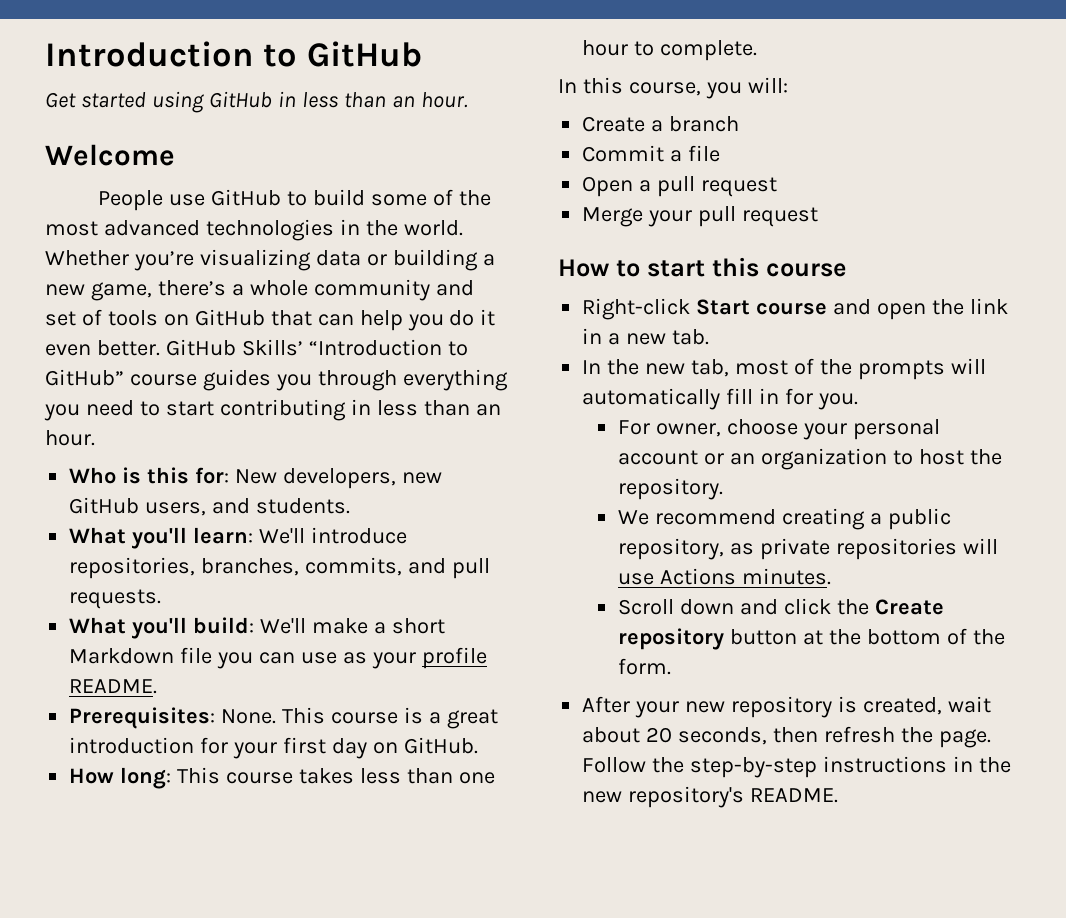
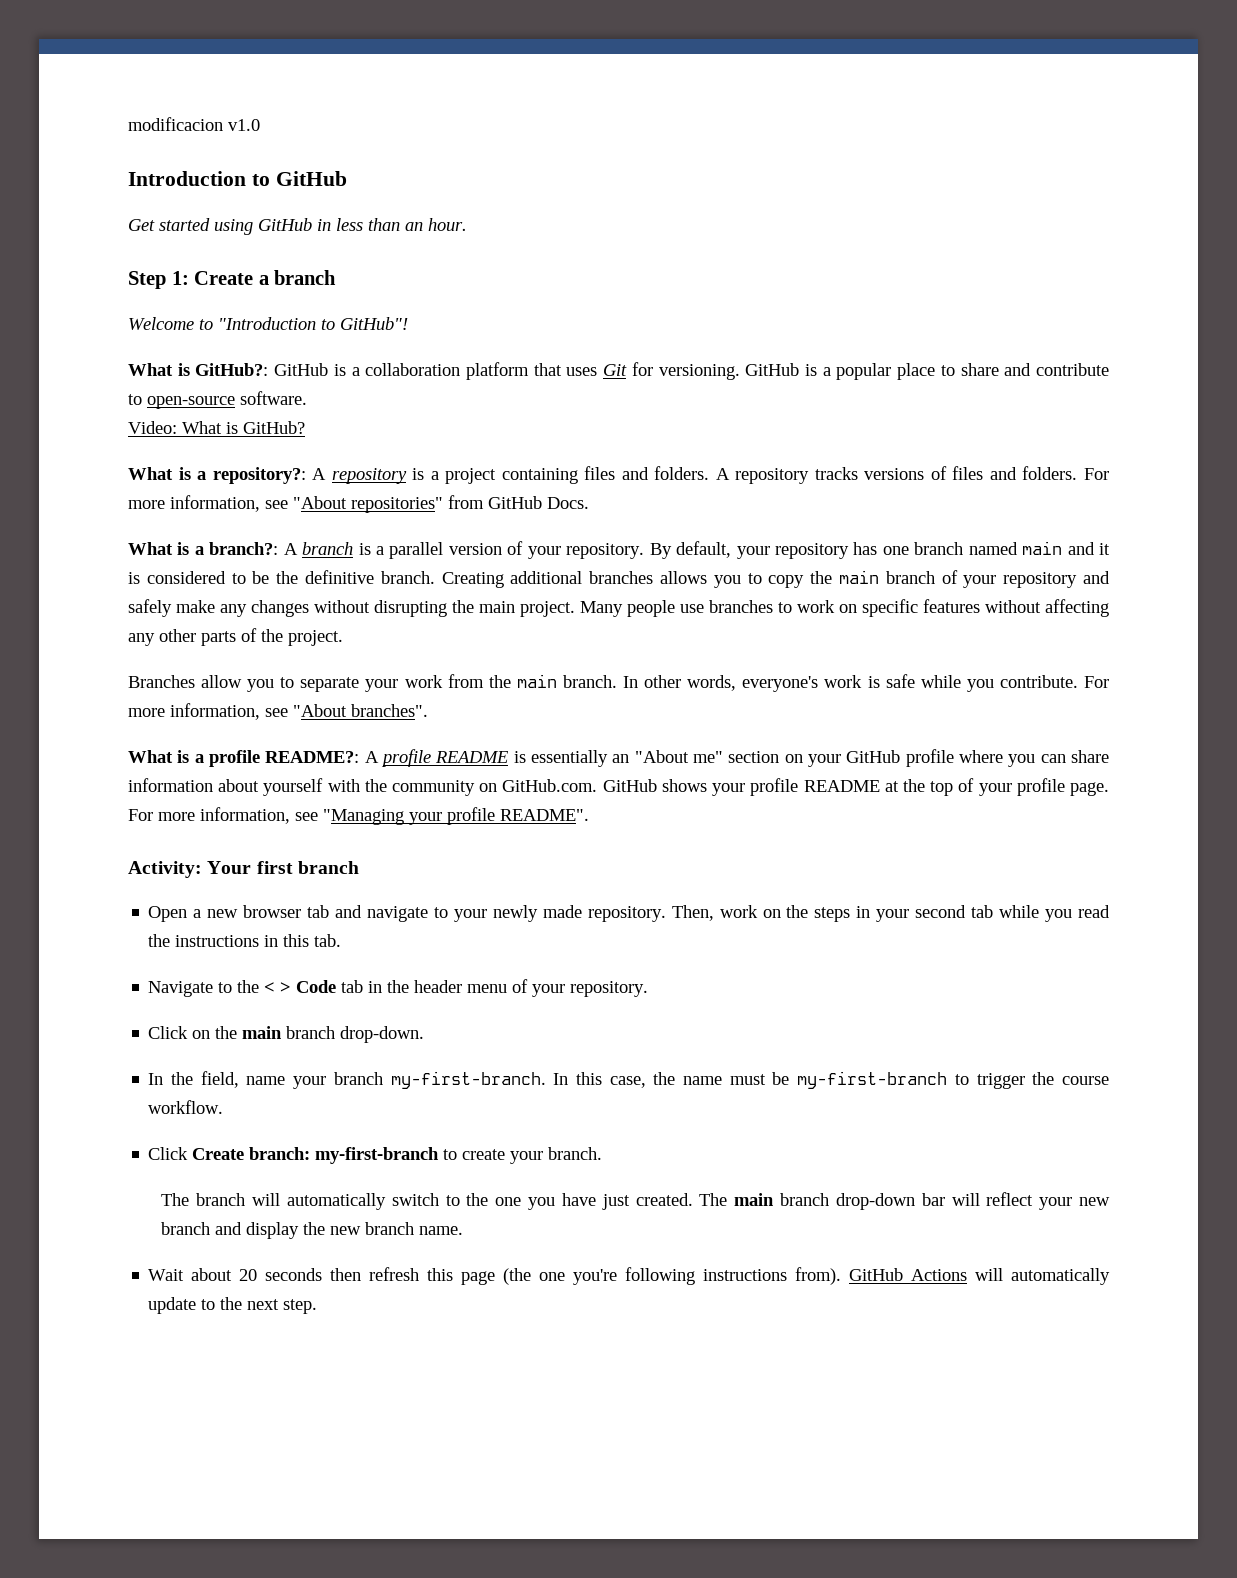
+ modificacion v1.0
- Welcome
- People use GitHub to build some of the most advanced technologies in the world. Whether you’re visualizing data or building a new game, there’s a whole community and set of tools on GitHub that can help you do it even better. GitHub Skills’ “Introduction to GitHub” course guides you through everything you need to start contributing in less than an hour.
- Who is this for: New developers, new GitHub users, and students.
- What you'll learn: We'll introduce repositories, branches, commits, and pull requests.
- What you'll build: We'll make a short Markdown file you can use as your profile README.
- Prerequisites: None. This course is a great introduction for your first day on GitHub.
- How long: This course takes less than one hour to complete.
- In this course, you will:
- Create a branch
- Commit a file
- Open a pull request
- Merge your pull request
- How to start this course
- Right-click Start course and open the link in a new tab.
- In the new tab, most of the prompts will automatically fill in for you.
- For owner, choose your personal account or an organization to host the repository.
- We recommend creating a public repository, as private repositories will use Actions minutes.
- Scroll down and click the Create repository button at the bottom of the form.
- After your new repository is created, wait about 20 seconds, then refresh the page. Follow the step-by-step instructions in the new repository's README.
+ Step 1: Create a branch
+ Welcome to "Introduction to GitHub"!
+ What is GitHub?: GitHub is a collaboration platform that uses Git for versioning. GitHub is a popular place to share and contribute to open-source software.
+ Video: What is GitHub?
+ What is a repository?: A repository is a project containing files and folders. A repository tracks versions of files and folders. For more information, see "About repositories" from GitHub Docs.
+ What is a branch?: A branch is a parallel version of your repository. By default, your repository has one branch named main and it is considered to be the definitive branch. Creating additional branches allows you to copy the main branch of your repository and safely make any changes without disrupting the main project. Many people use branches to work on specific features without affecting any other parts of the project.
+ Branches allow you to separate your work from the main branch. In other words, everyone's work is safe while you contribute. For more information, see "About branches".
+ What is a profile README?: A profile README is essentially an "About me" section on your GitHub profile where you can share information about yourself with the community on GitHub.com. GitHub shows your profile README at the top of your profile page. For more information, see "Managing your profile README".
+ Activity: Your first branch
+ Open a new browser tab and navigate to your newly made repository. Then, work on the steps in your second tab while you read the instructions in this tab.
+ Navigate to the < > Code tab in the header menu of your repository.
+ Click on the main branch drop-down.
+ In the field, name your branch my-first-branch. In this case, the name must be my-first-branch to trigger the course workflow.
+ Click Create branch: my-first-branch to create your branch.
+ The branch will automatically switch to the one you have just created. The main branch drop-down bar will reflect your new branch and display the new branch name.
+ Wait about 20 seconds then refresh this page (the one you're following instructions from). GitHub Actions will automatically update to the next step.

